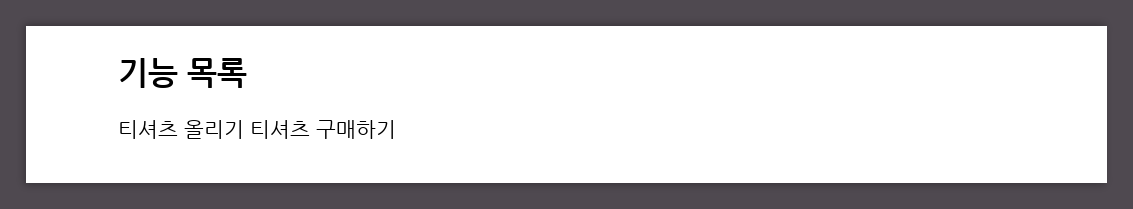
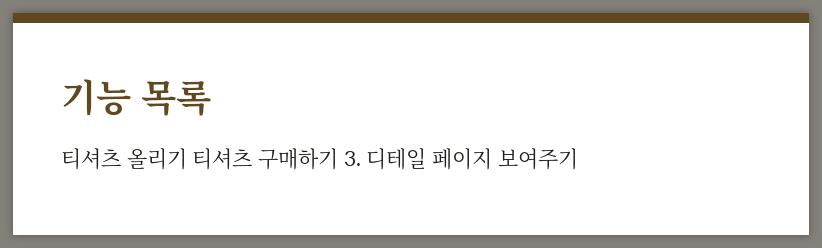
- 티셔츠 올리기 티셔츠 구매하기
+ 티셔츠 올리기 티셔츠 구매하기 3. 디테일 페이지 보여주기

